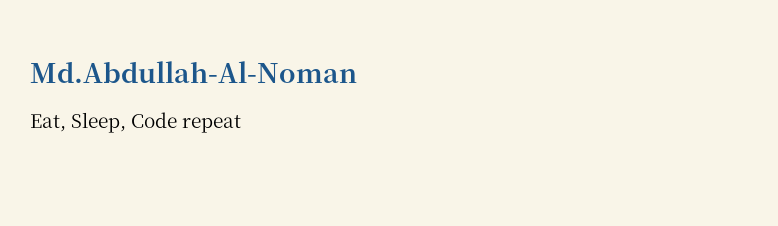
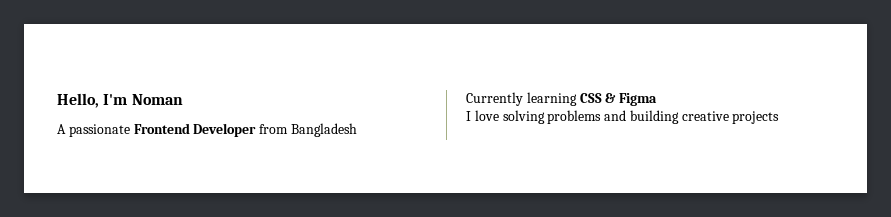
- Md.Abdullah-Al-Noman
- Eat, Sleep, Code repeat
+ Hello, I'm Noman
+ A passionate Frontend Developer from Bangladesh
+ Currently learning CSS & Figma
+ I love solving problems and building creative projects

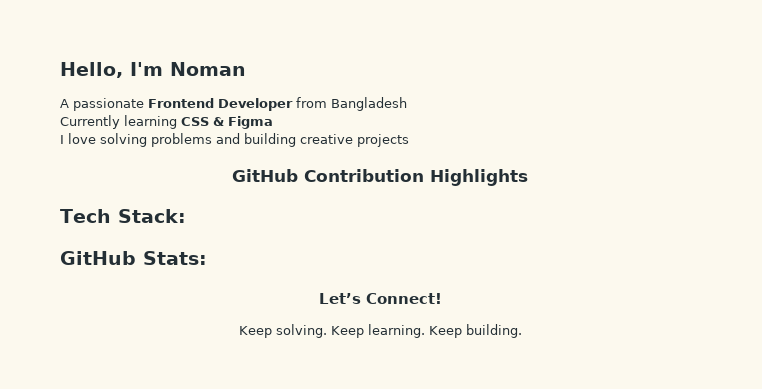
+ GitHub Contribution Highlights
+ Tech Stack:
+ GitHub Stats:
+ Let’s Connect!
+ Keep solving. Keep learning. Keep building.

